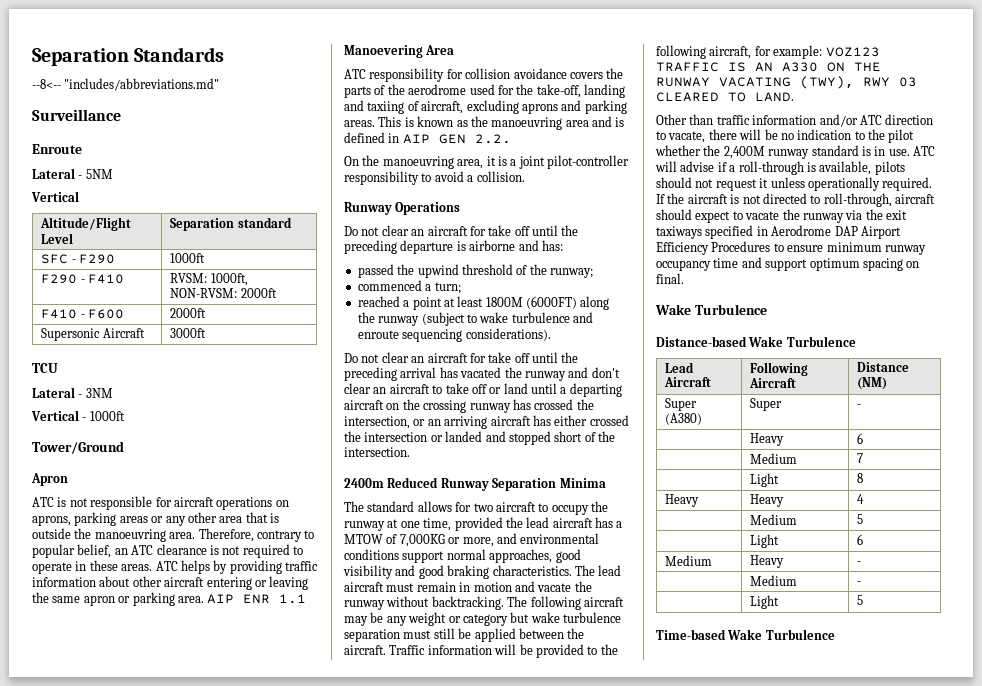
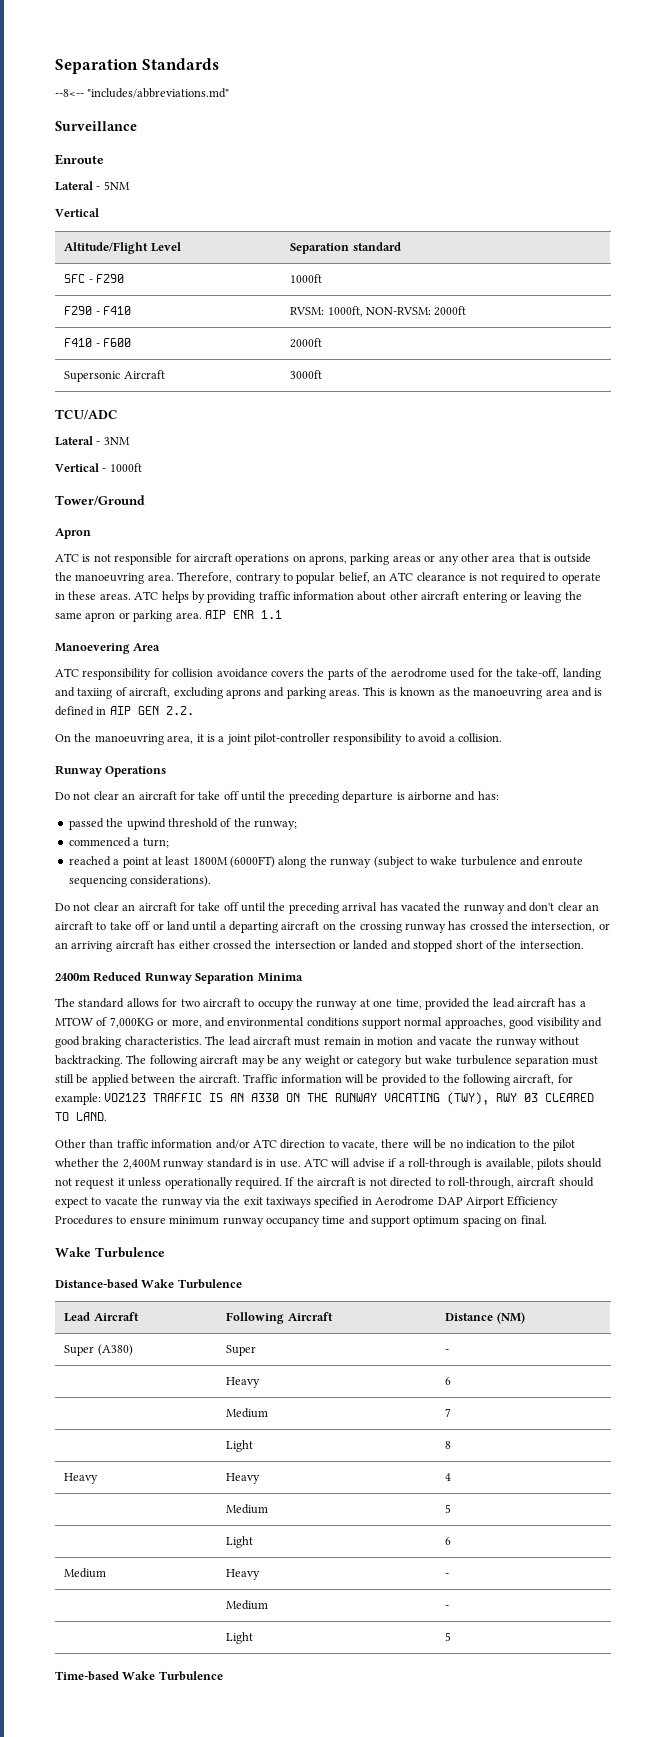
- TCU
+ TCU/ADC

